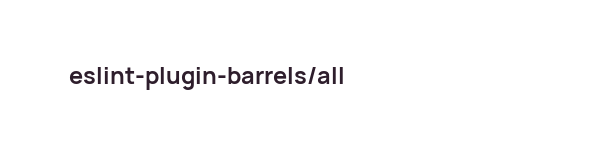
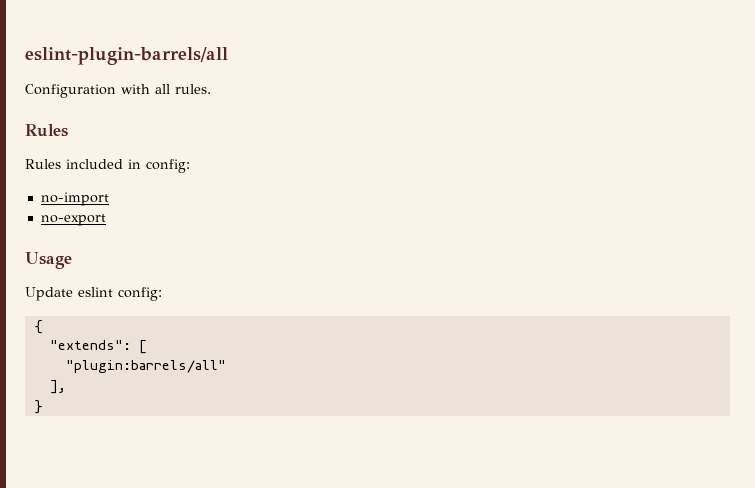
+ Configuration with all rules.
+ Rules
+ Rules included in config:
+ no-import
+ no-export
+ Usage
+ Update eslint config:
+ {
+ "extends": [
+ "plugin:barrels/all"
+ ],
+ }

